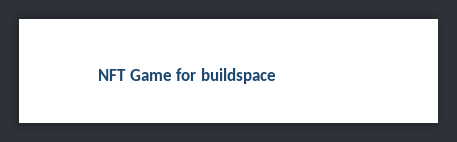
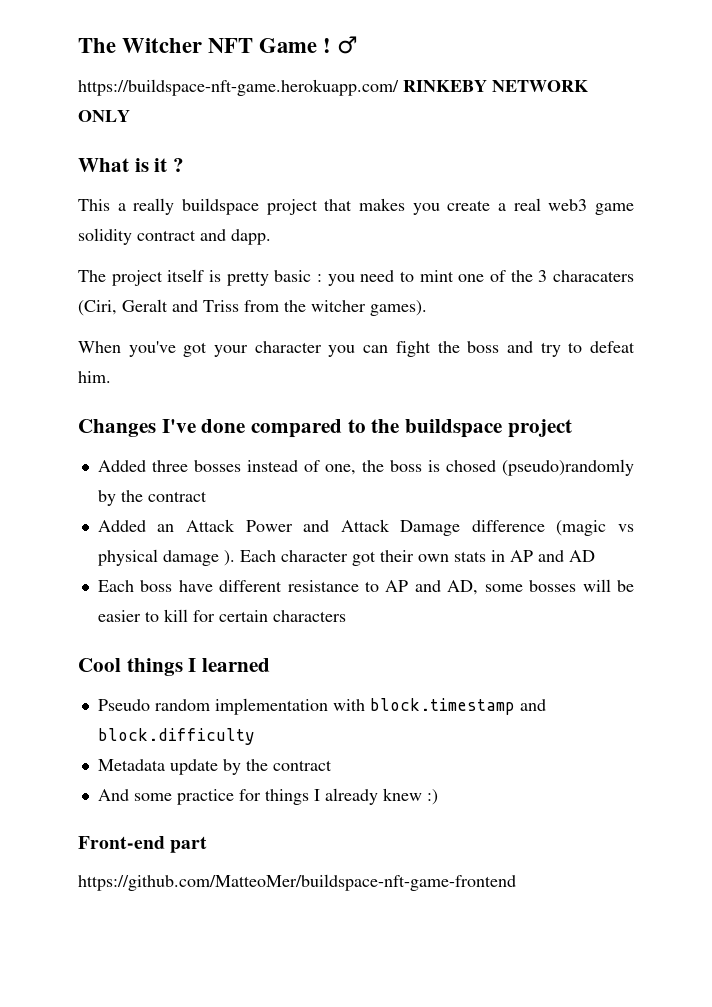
- NFT Game for buildspace
+ The Witcher NFT Game ! ♂
+ https://buildspace-nft-game.herokuapp.com/ RINKEBY NETWORK ONLY
+ What is it ?
+ This a really buildspace project that makes you create a real web3 game solidity contract and dapp.
+ The project itself is pretty basic : you need to mint one of the 3 characaters (Ciri, Geralt and Triss from the witcher games).
+ When you've got your character you can fight the boss and try to defeat him.
+ Changes I've done compared to the buildspace project
+ Added three bosses instead of one, the boss is chosed (pseudo)randomly by the contract
+ Added an Attack Power and Attack Damage difference (magic vs physical damage ). Each character got their own stats in AP and AD
+ Each boss have different resistance to AP and AD, some bosses will be easier to kill for certain characters
+ Cool things I learned
+ Pseudo random implementation with block.timestamp and block.difficulty
+ Metadata update by the contract
+ And some practice for things I already knew :)
+ Front-end part
+ https://github.com/MatteoMer/buildspace-nft-game-frontend

